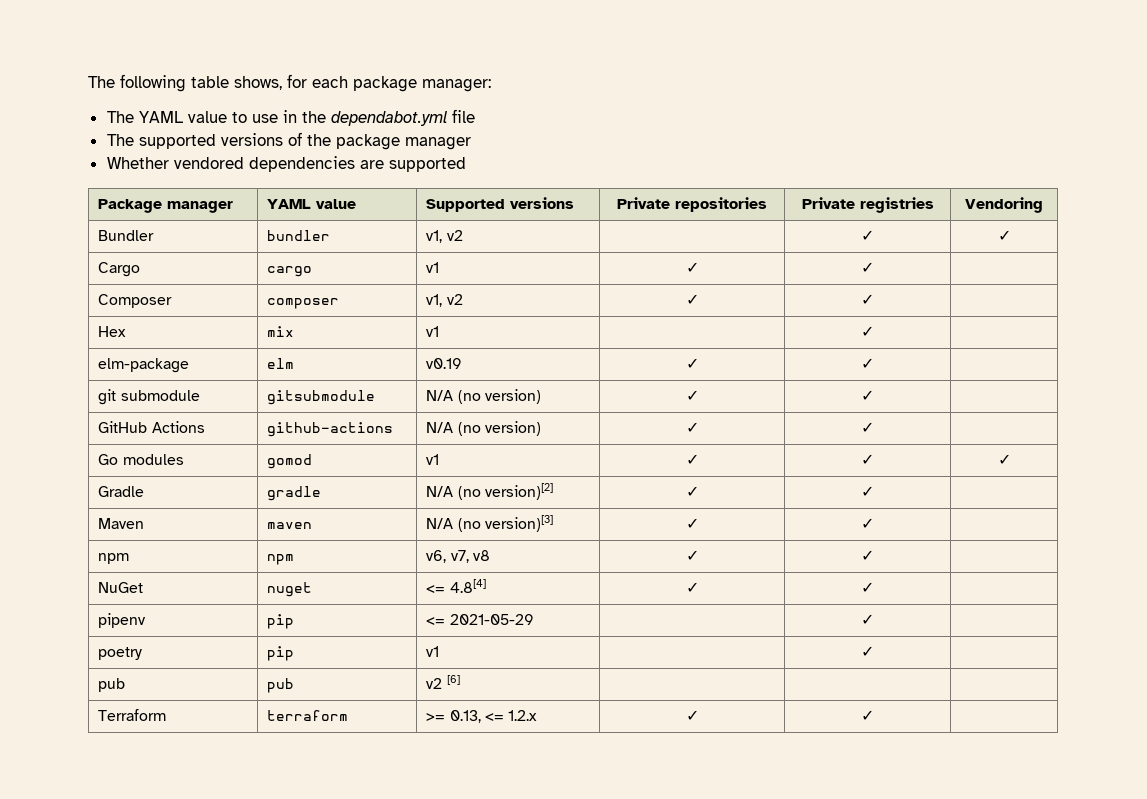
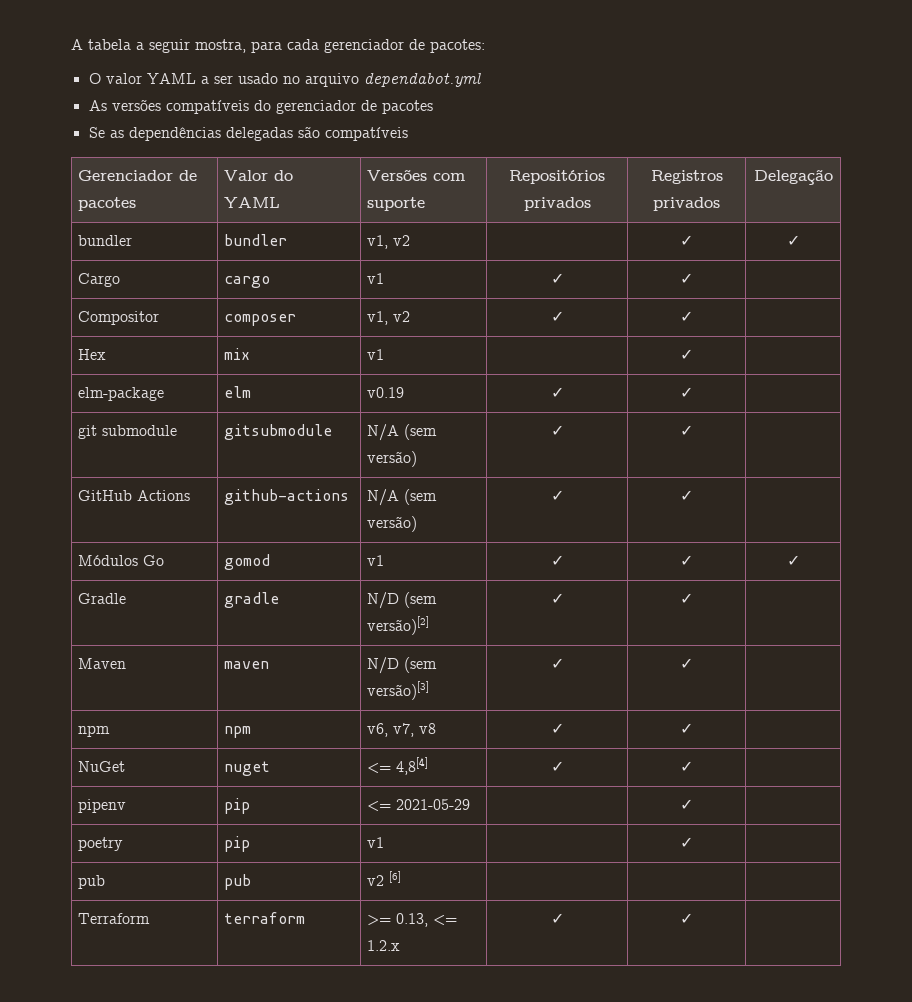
- The following table shows, for each package manager:
- The YAML value to use in the dependabot.yml file
- The supported versions of the package manager
- Whether vendored dependencies are supported
- Package manager | YAML value | Supported versions | Private repositories | Private registries | Vendoring
- Bundler | bundler | v1, v2 | | ✓ | ✓
+ A tabela a seguir mostra, para cada gerenciador de pacotes:
+ O valor YAML a ser usado no arquivo dependabot.yml
+ As versões compatíveis do gerenciador de pacotes
+ Se as dependências delegadas são compatíveis
+ Gerenciador de pacotes | Valor do YAML | Versões com suporte | Repositórios privados | Registros privados | Delegação
+ bundler | bundler | v1, v2 | | ✓ | ✓
- Composer | composer | v1, v2 | ✓ | ✓ |
+ Compositor | composer | v1, v2 | ✓ | ✓ |
- git submodule | gitsubmodule | N/A (no version) | ✓ | ✓ |
+ git submodule | gitsubmodule | N/A (sem versão) | ✓ | ✓ |
- GitHub Actions | github-actions | N/A (no version) | ✓ | ✓ |
- Go modules | gomod | v1 | ✓ | ✓ | ✓
+ GitHub Actions | github-actions | N/A (sem versão) | ✓ | ✓ |
+ Módulos Go | gomod | v1 | ✓ | ✓ | ✓
- Gradle | gradle | N/A (no version)[2] | ✓ | ✓ |
+ Gradle | gradle | N/D (sem versão)[2] | ✓ | ✓ |
- Maven | maven | N/A (no version)[3] | ✓ | ✓ |
+ Maven | maven | N/D (sem versão)[3] | ✓ | ✓ |
- NuGet | nuget | <= 4.8[4] | ✓ | ✓ |
+ NuGet | nuget | <= 4,8[4] | ✓ | ✓ |

